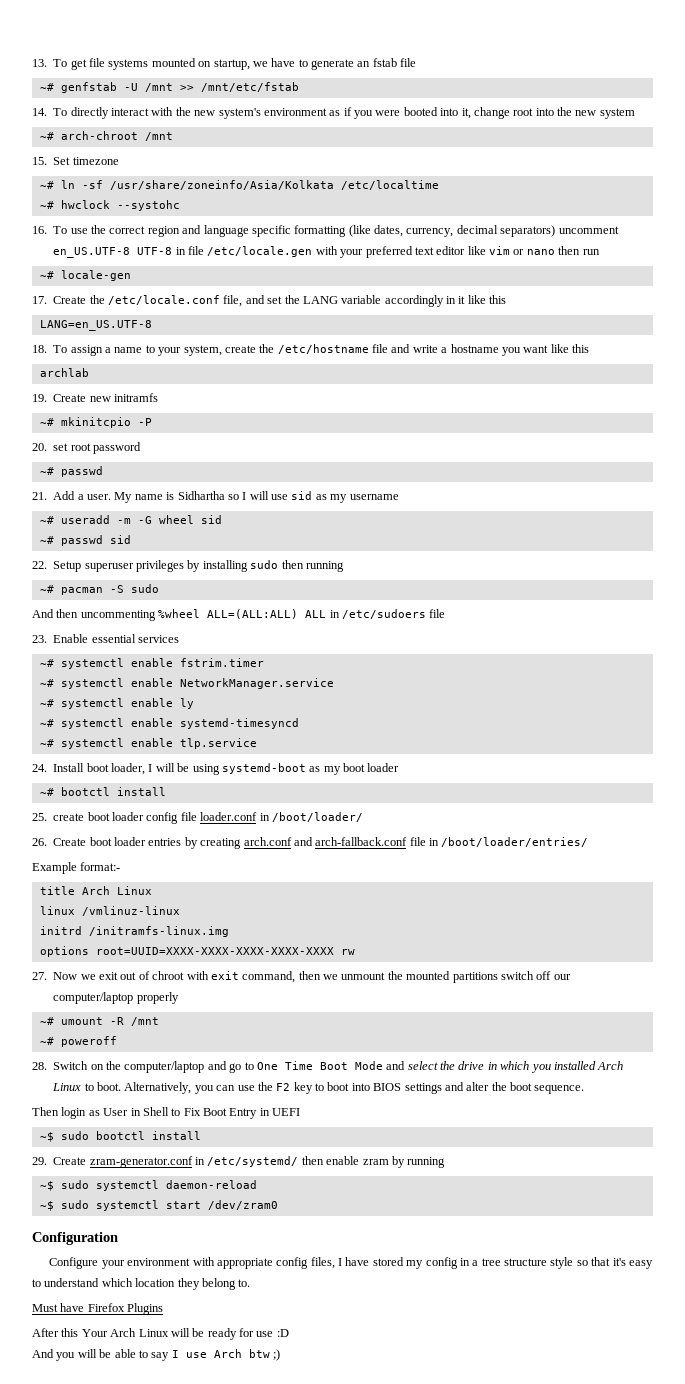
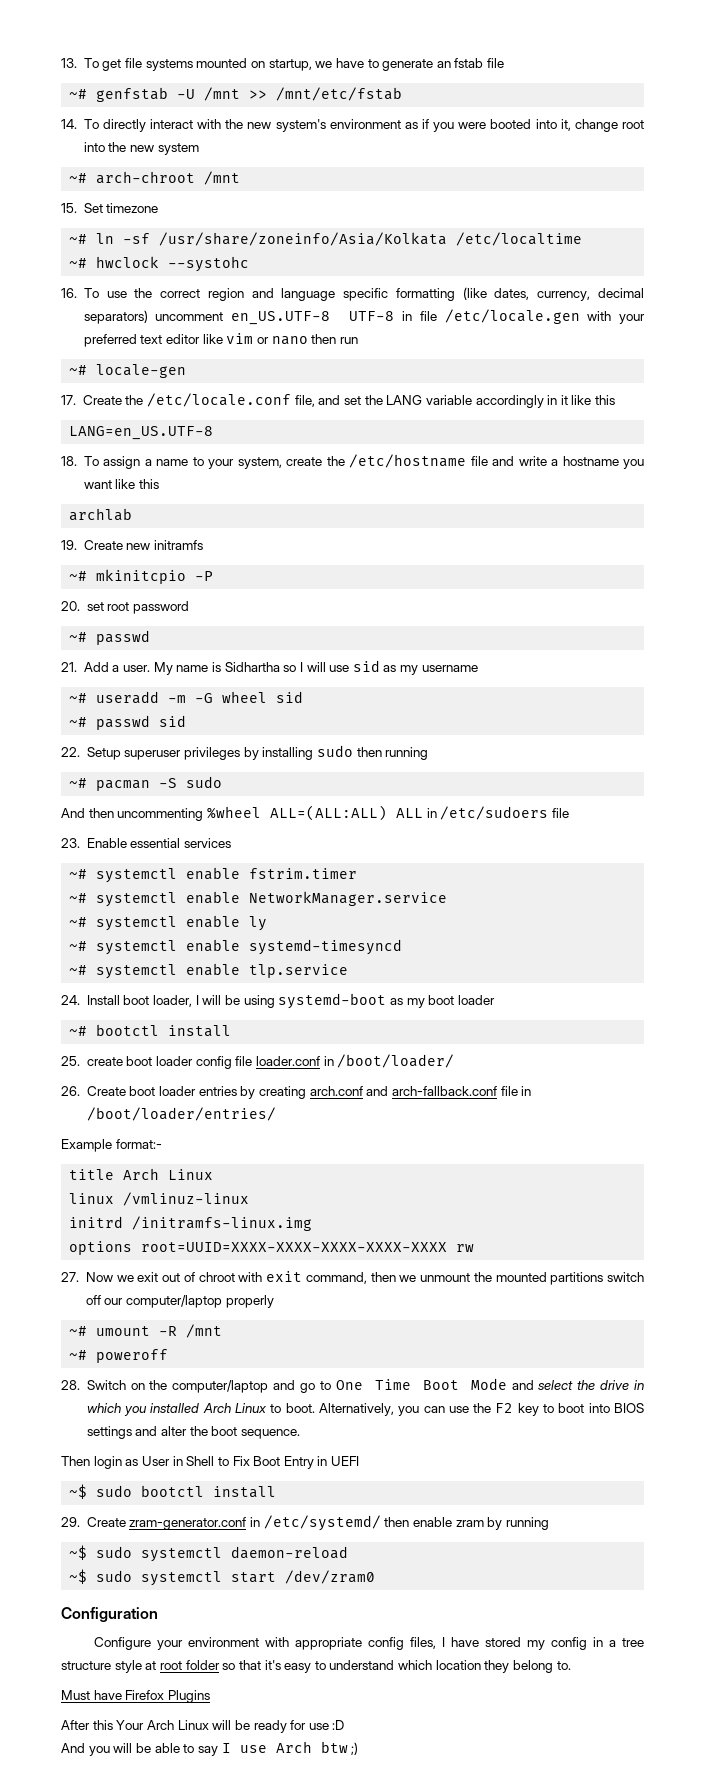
- Configure your environment with appropriate config files, I have stored my config in a tree structure style so that it's easy to understand which location they belong to.
+ Configure your environment with appropriate config files, I have stored my config in a tree structure style at root folder so that it's easy to understand which location they belong to.

